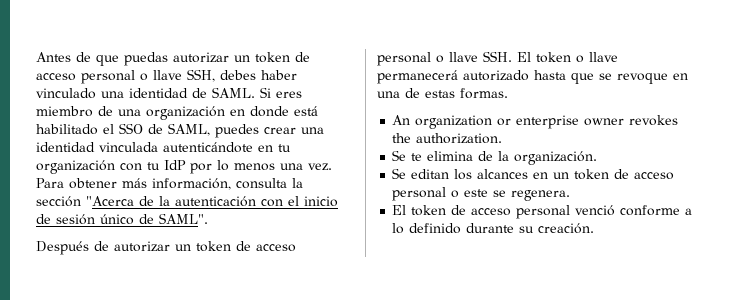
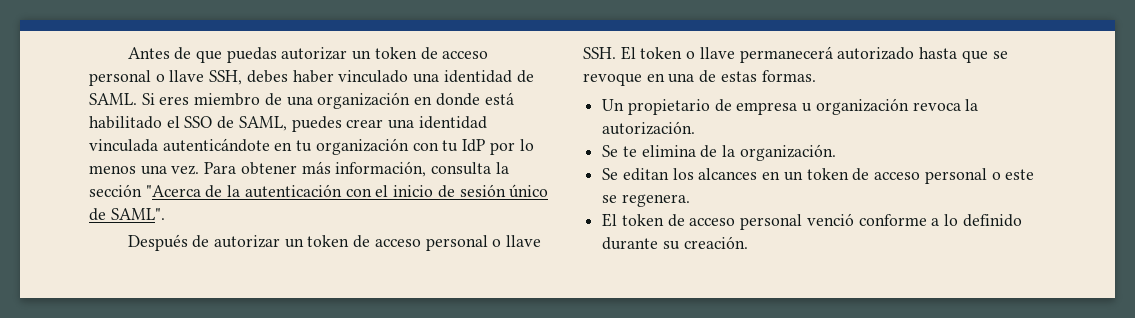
- An organization or enterprise owner revokes the authorization.
+ Un propietario de empresa u organización revoca la autorización.

